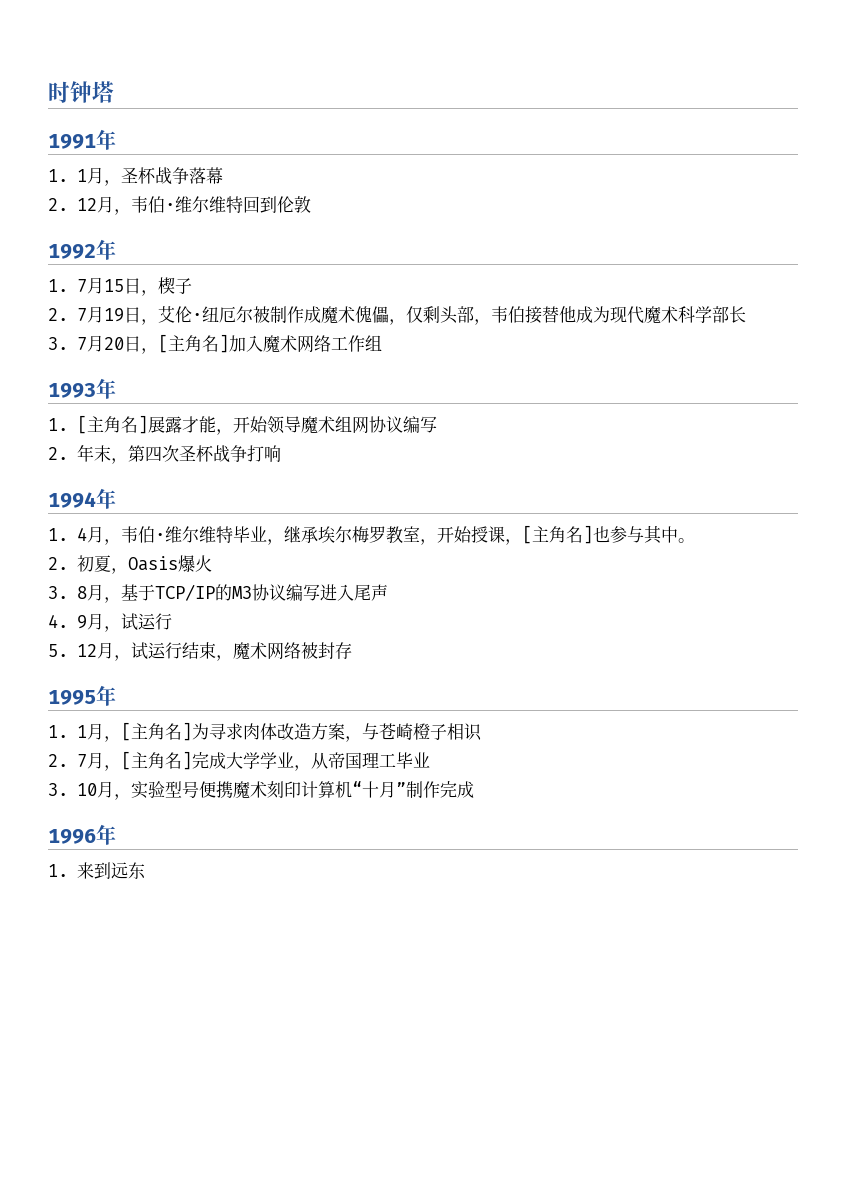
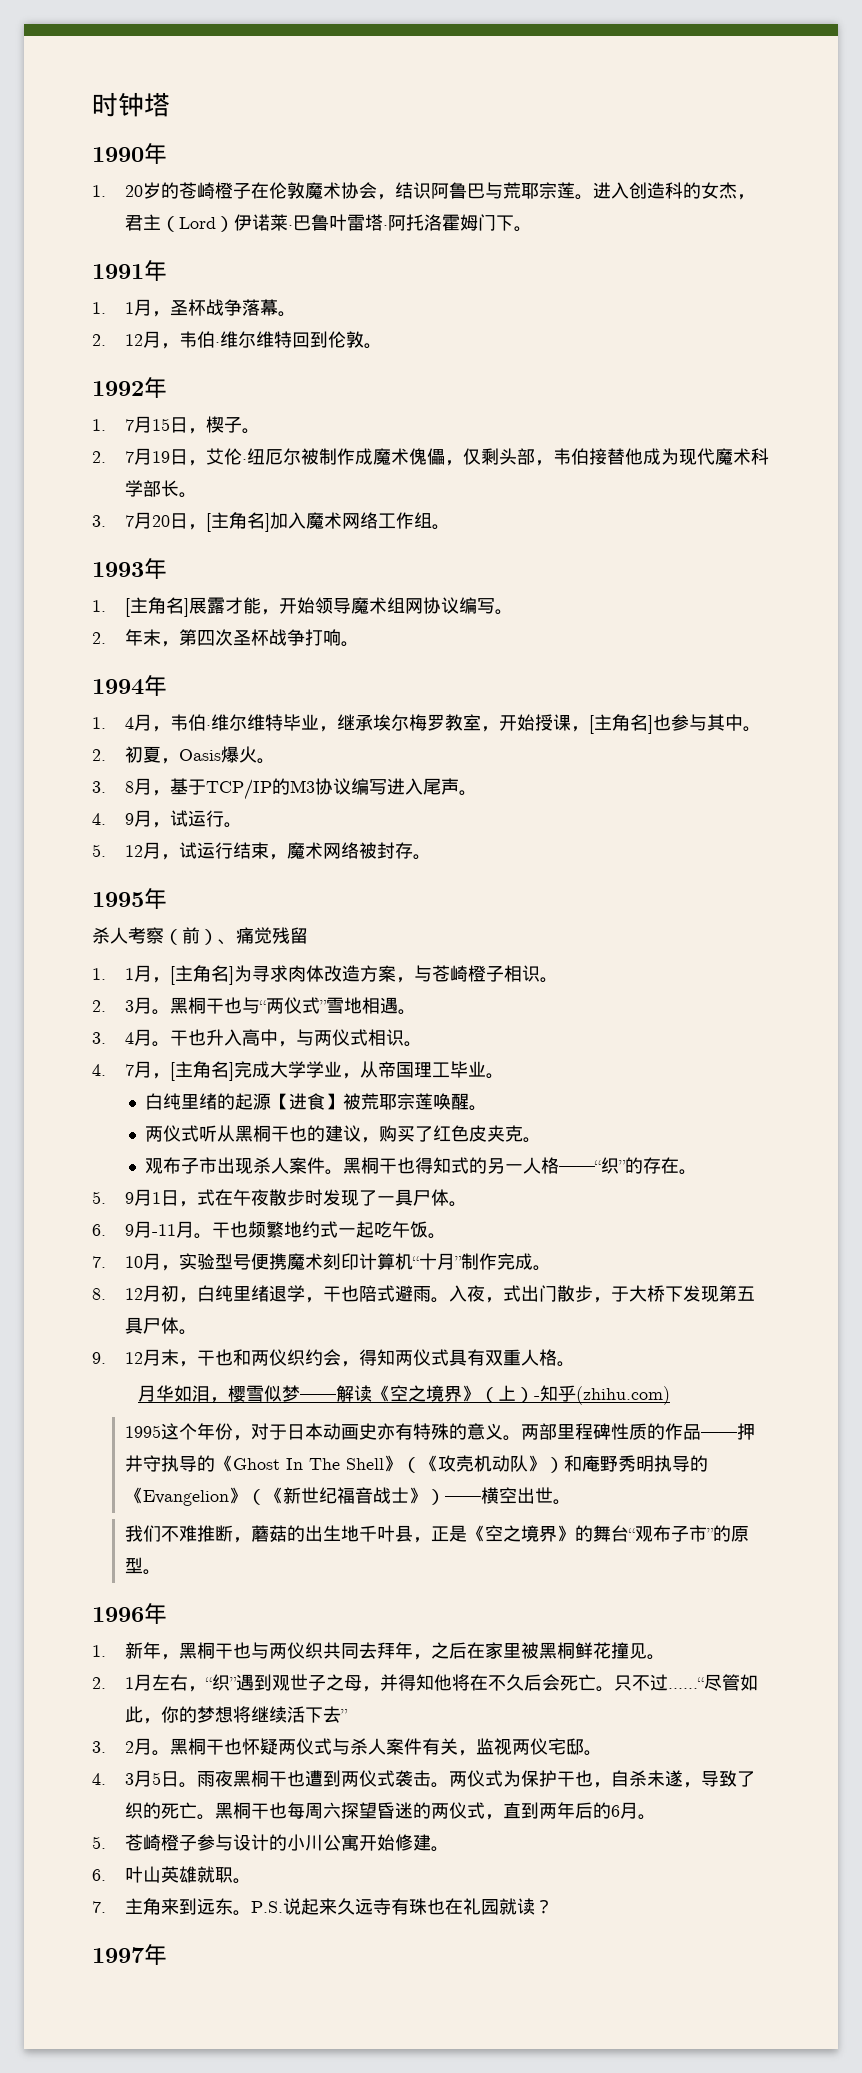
+ 1990年
+ 1. 20岁的苍崎橙子在伦敦魔术协会，结识阿鲁巴与荒耶宗莲。进入创造科的女杰，君主（Lord）伊诺莱·巴鲁叶雷塔·阿托洛霍姆门下。
- 1. 1月，圣杯战争落幕
+ 1. 1月，圣杯战争落幕。
- 2. 12月，韦伯·维尔维特回到伦敦
+ 2. 12月，韦伯·维尔维特回到伦敦。
- 1. 7月15日，楔子
+ 1. 7月15日，楔子。
- 2. 7月19日，艾伦·纽厄尔被制作成魔术傀儡，仅剩头部，韦伯接替他成为现代魔术科学部长
+ 2. 7月19日，艾伦·纽厄尔被制作成魔术傀儡，仅剩头部，韦伯接替他成为现代魔术科学部长。
- 3. 7月20日，[主角名]加入魔术网络工作组
+ 3. 7月20日，[主角名]加入魔术网络工作组。
- 1. [主角名]展露才能，开始领导魔术组网协议编写
+ 1. [主角名]展露才能，开始领导魔术组网协议编写。
- 2.年末，第四次圣杯战争打响
+ 2.年末，第四次圣杯战争打响。
- 2.初夏，Oasis爆火
+ 2.初夏，Oasis爆火。
- 3. 8月，基于TCP/IP的M3协议编写进入尾声
+ 3. 8月，基于TCP/IP的M3协议编写进入尾声。
- 4. 9月，试运行
+ 4. 9月，试运行。
- 5. 12月，试运行结束，魔术网络被封存
+ 5. 12月，试运行结束，魔术网络被封存。
+ 杀人考察（前）、痛觉残留
- 1. 1月，[主角名]为寻求肉体改造方案，与苍崎橙子相识
- 2. 7月，[主角名]完成大学学业，从帝国理工毕业
- 3. 10月，实验型号便携魔术刻印计算机“十月”制作完成
+ 1. 1月，[主角名]为寻求肉体改造方案，与苍崎橙子相识。
+ 2. 3月。黑桐干也与“两仪式”雪地相遇。
+ 3. 4月。干也升入高中，与两仪式相识。
+ 4. 7月，[主角名]完成大学学业，从帝国理工毕业。
+ 白纯里绪的起源【进食】被荒耶宗莲唤醒。
+ 两仪式听从黑桐干也的建议，购买了红色皮夹克。
+ 观布子市出现杀人案件。黑桐干也得知式的另一人格——“织”的存在。
+ 5. 9月1日，式在午夜散步时发现了一具尸体。
+ 6. 9月-11月。干也频繁地约式一起吃午饭。
+ 7. 10月，实验型号便携魔术刻印计算机“十月”制作完成。
+ 8. 12月初，白纯里绪退学，干也陪式避雨。入夜，式出门散步，于大桥下发现第五具尸体。
+ 9. 12月末，干也和两仪织约会，得知两仪式具有双重人格。
+ 月华如泪，樱雪似梦——解读《空之境界》（上）-知乎(zhihu.com)
+ 1995这个年份，对于日本动画史亦有特殊的意义。两部里程碑性质的作品——押井守执导的《Ghost In The Shell》（《攻壳机动队》）和庵野秀明执导的《Evangelion》（《新世纪福音战士》）——横空出世。
+ 我们不难推断，蘑菇的出生地千叶县，正是《空之境界》的舞台“观布子市”的原型。
  1996年
- 1.来到远东
+ 1.新年，黑桐干也与两仪织共同去拜年，之后在家里被黑桐鲜花撞见。
+ 2. 1月左右，“织”遇到观世子之母，并得知他将在不久后会死亡。只不过……“尽管如此，你的梦想将继续活下去”
+ 3. 2月。黑桐干也怀疑两仪式与杀人案件有关，监视两仪宅邸。
+ 4. 3月5日。雨夜黑桐干也遭到两仪式袭击。两仪式为保护干也，自杀未遂，导致了织的死亡。黑桐干也每周六探望昏迷的两仪式，直到两年后的6月。
+ 5.苍崎橙子参与设计的小川公寓开始修建。
+ 6.叶山英雄就职。
+ 7.主角来到远东。P.S.说起来久远寺有珠也在礼园就读？
+ 1997年

